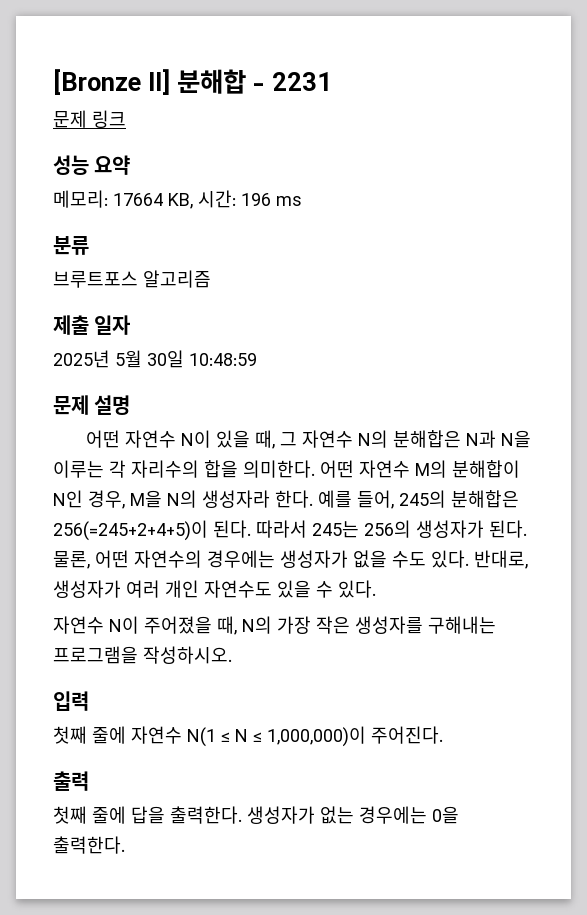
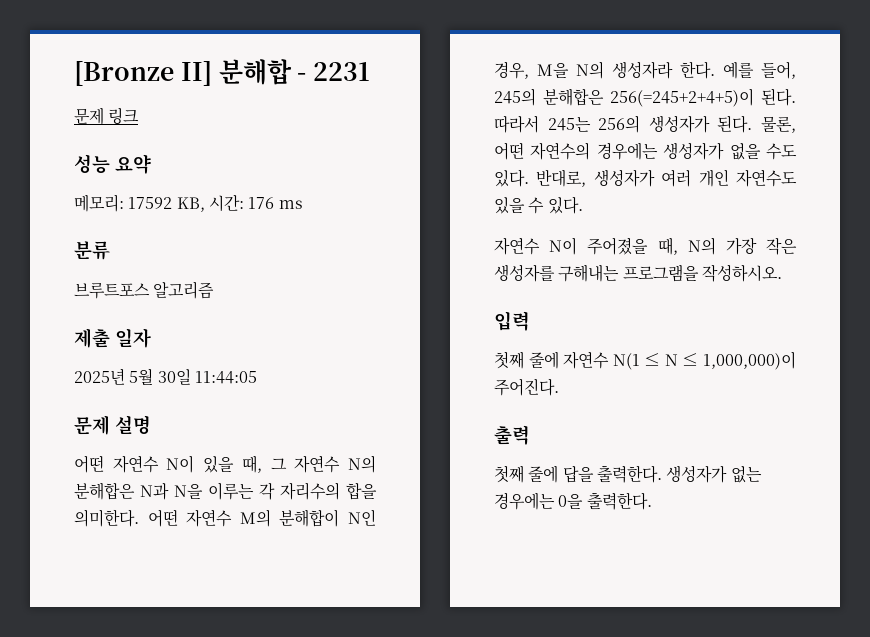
- 메모리: 17664 KB, 시간: 196 ms
+ 메모리: 17592 KB, 시간: 176 ms
- 2025년 5월 30일 10:48:59
+ 2025년 5월 30일 11:44:05

